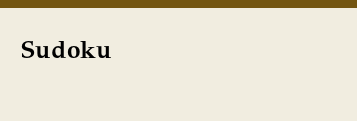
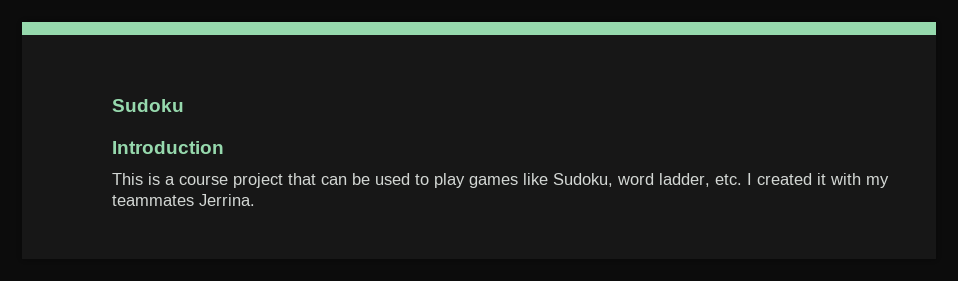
+ Introduction
+ This is a course project that can be used to play games like Sudoku, word ladder, etc. I created it with my teammates Jerrina.

